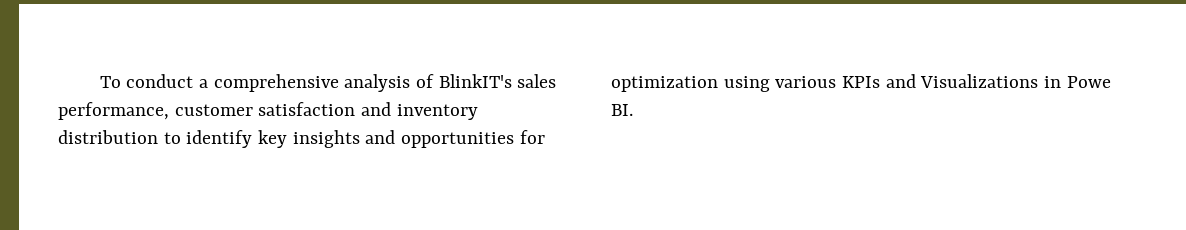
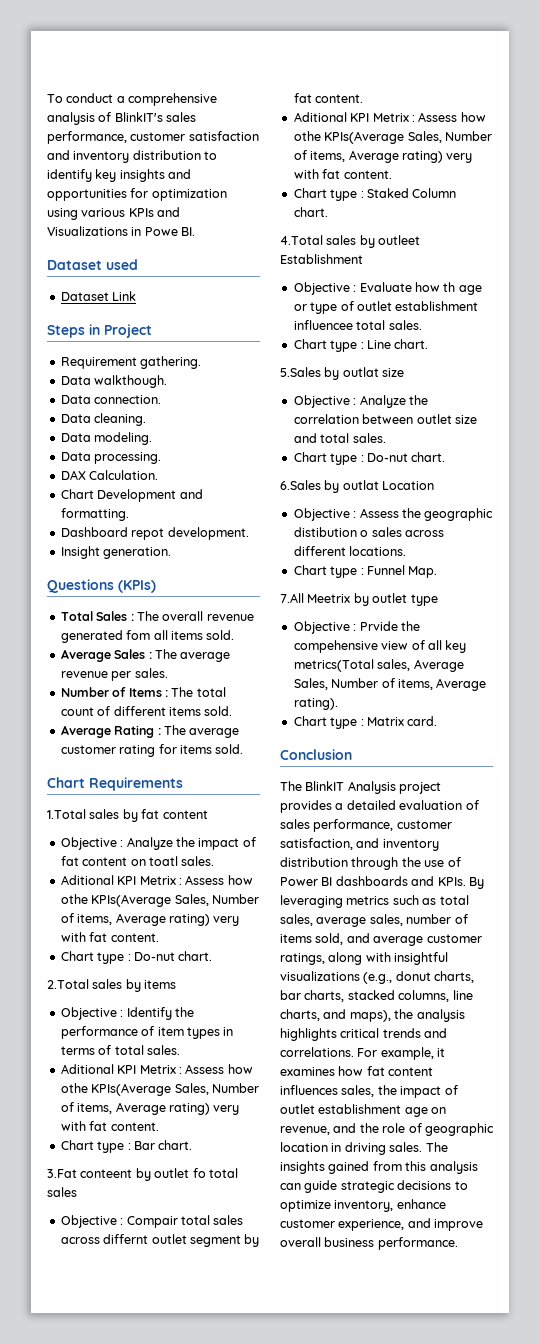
+ Dataset used
+ Dataset Link
+ Steps in Project
+ Requirement gathering.
+ Data walkthough.
+ Data connection.
+ Data cleaning.
+ Data modeling.
+ Data processing.
+ DAX Calculation.
+ Chart Development and formatting.
+ Dashboard repot development.
+ Insight generation.
+ Questions (KPIs)
+ Total Sales : The overall revenue generated fom all items sold.
+ Average Sales : The average revenue per sales.
+ Number of Items : The total count of different items sold.
+ Average Rating : The average customer rating for items sold.
+ Chart Requirements
+ 1.Total sales by fat content
+ Objective : Analyze the impact of fat content on toatl sales.
+ Aditional KPI Metrix : Assess how othe KPIs(Average Sales, Number of items, Average rating) very with fat content.
+ Chart type : Do-nut chart.
+ 2.Total sales by items
+ Objective : Identify the performance of item types in terms of total sales.
+ Aditional KPI Metrix : Assess how othe KPIs(Average Sales, Number of items, Average rating) very with fat content.
+ Chart type : Bar chart.
+ 3.Fat conteent by outlet fo total sales
+ Objective : Compair total sales across differnt outlet segment by fat content.
+ Aditional KPI Metrix : Assess how othe KPIs(Average Sales, Number of items, Average rating) very with fat content.
+ Chart type : Staked Column chart.
+ 4.Total sales by outleet Establishment
+ Objective : Evaluate how th age or type of outlet establishment influencee total sales.
+ Chart type : Line chart.
+ 5.Sales by outlat size
+ Objective : Analyze the correlation between outlet size and total sales.
+ Chart type : Do-nut chart.
+ 6.Sales by outlat Location
+ Objective : Assess the geographic distibution o sales across different locations.
+ Chart type : Funnel Map.
+ 7.All Meetrix by outlet type
+ Objective : Prvide the compehensive view of all key metrics(Total sales, Average Sales, Number of items, Average rating).
+ Chart type : Matrix card.
+ Conclusion
+ The BlinkIT Analysis project provides a detailed evaluation of sales performance, customer satisfaction, and inventory distribution through the use of Power BI dashboards and KPIs. By leveraging metrics such as total sales, average sales, number of items sold, and average customer ratings, along with insightful visualizations (e.g., donut charts, bar charts, stacked columns, line charts, and maps), the analysis highlights critical trends and correlations. For example, it examines how fat content influences sales, the impact of outlet establishment age on revenue, and the role of geographic location in driving sales. The insights gained from this analysis can guide strategic decisions to optimize inventory, enhance customer experience, and improve overall business performance.

